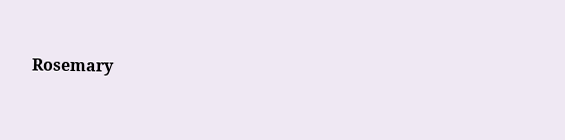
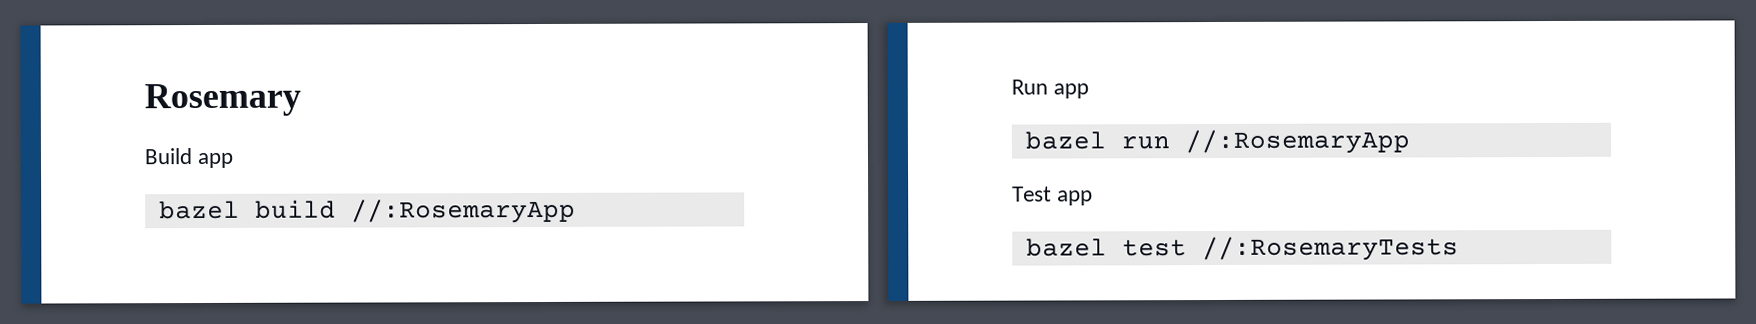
+ Build app
+ bazel build //:RosemaryApp
+ Run app
+ bazel run //:RosemaryApp
+ Test app
+ bazel test //:RosemaryTests

